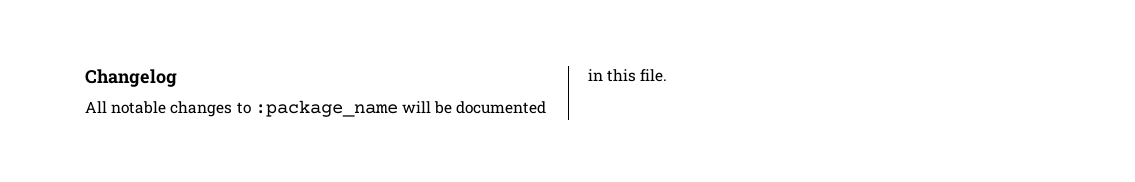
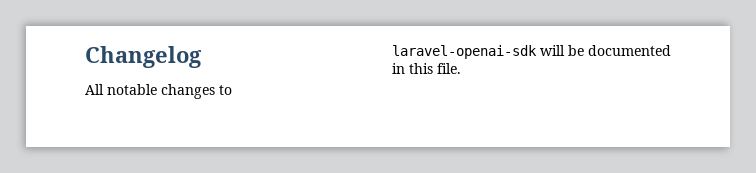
- All notable changes to :package_name will be documented in this file.
+ All notable changes to laravel-openai-sdk will be documented in this file.

